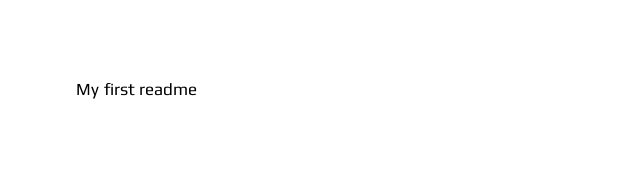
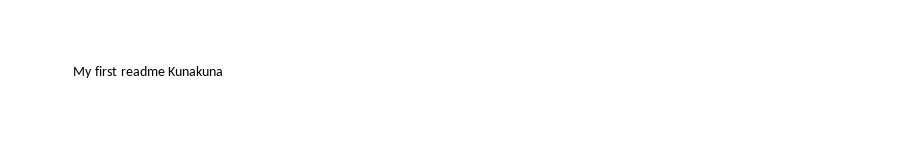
- My first readme
+ My first readme Kunakuna

